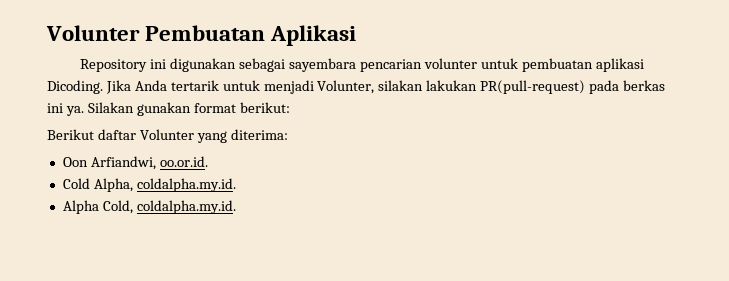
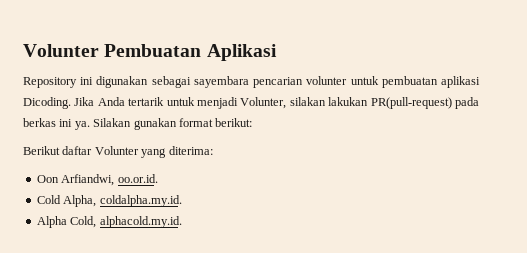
- Alpha Cold, coldalpha.my.id.
+ Alpha Cold, alphacold.my.id.

